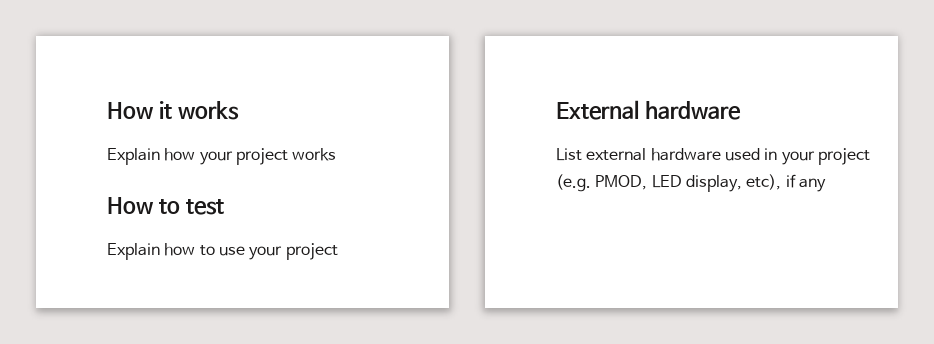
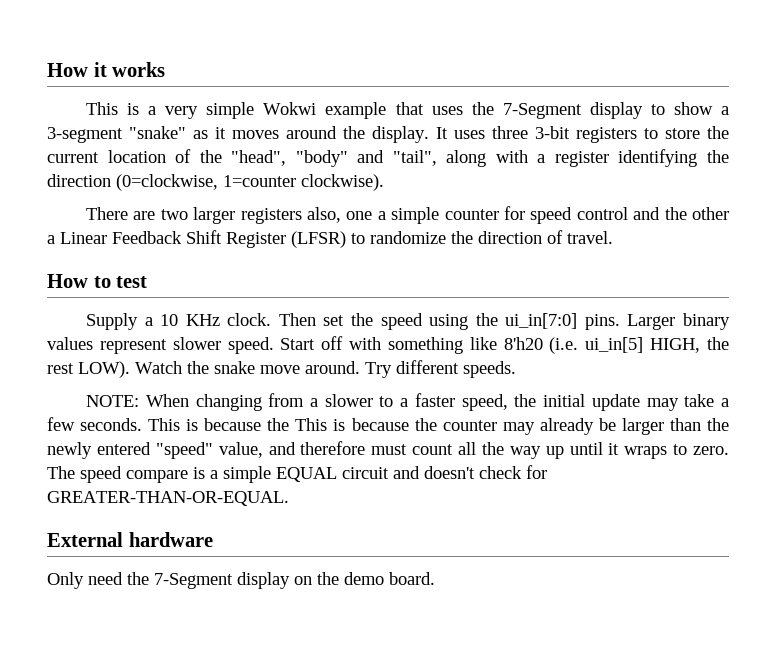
- Explain how your project works
+ This is a very simple Wokwi example that uses the 7-Segment display to show a 3-segment "snake" as it moves around the display. It uses three 3-bit registers to store the current location of the "head", "body" and "tail", along with a register identifying the direction (0=clockwise, 1=counter clockwise).
+ There are two larger registers also, one a simple counter for speed control and the other a Linear Feedback Shift Register (LFSR) to randomize the direction of travel.
  How to test
- Explain how to use your project
+ Supply a 10 KHz clock. Then set the speed using the ui_in[7:0] pins. Larger binary values represent slower speed. Start off with something like 8'h20 (i.e. ui_in[5] HIGH, the rest LOW). Watch the snake move around. Try different speeds.
+ NOTE: When changing from a slower to a faster speed, the initial update may take a few seconds. This is because the This is because the counter may already be larger than the newly entered "speed" value, and therefore must count all the way up until it wraps to zero. The speed compare is a simple EQUAL circuit and doesn't check for GREATER-THAN-OR-EQUAL.
  External hardware
- List external hardware used in your project (e.g. PMOD, LED display, etc), if any
+ Only need the 7-Segment display on the demo board.

